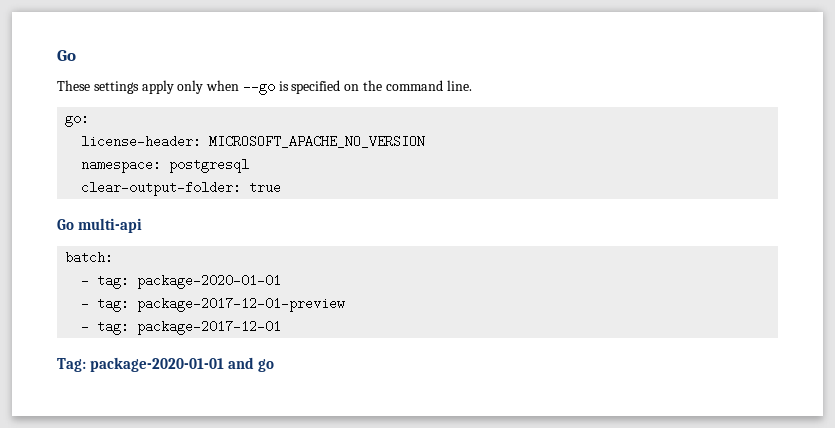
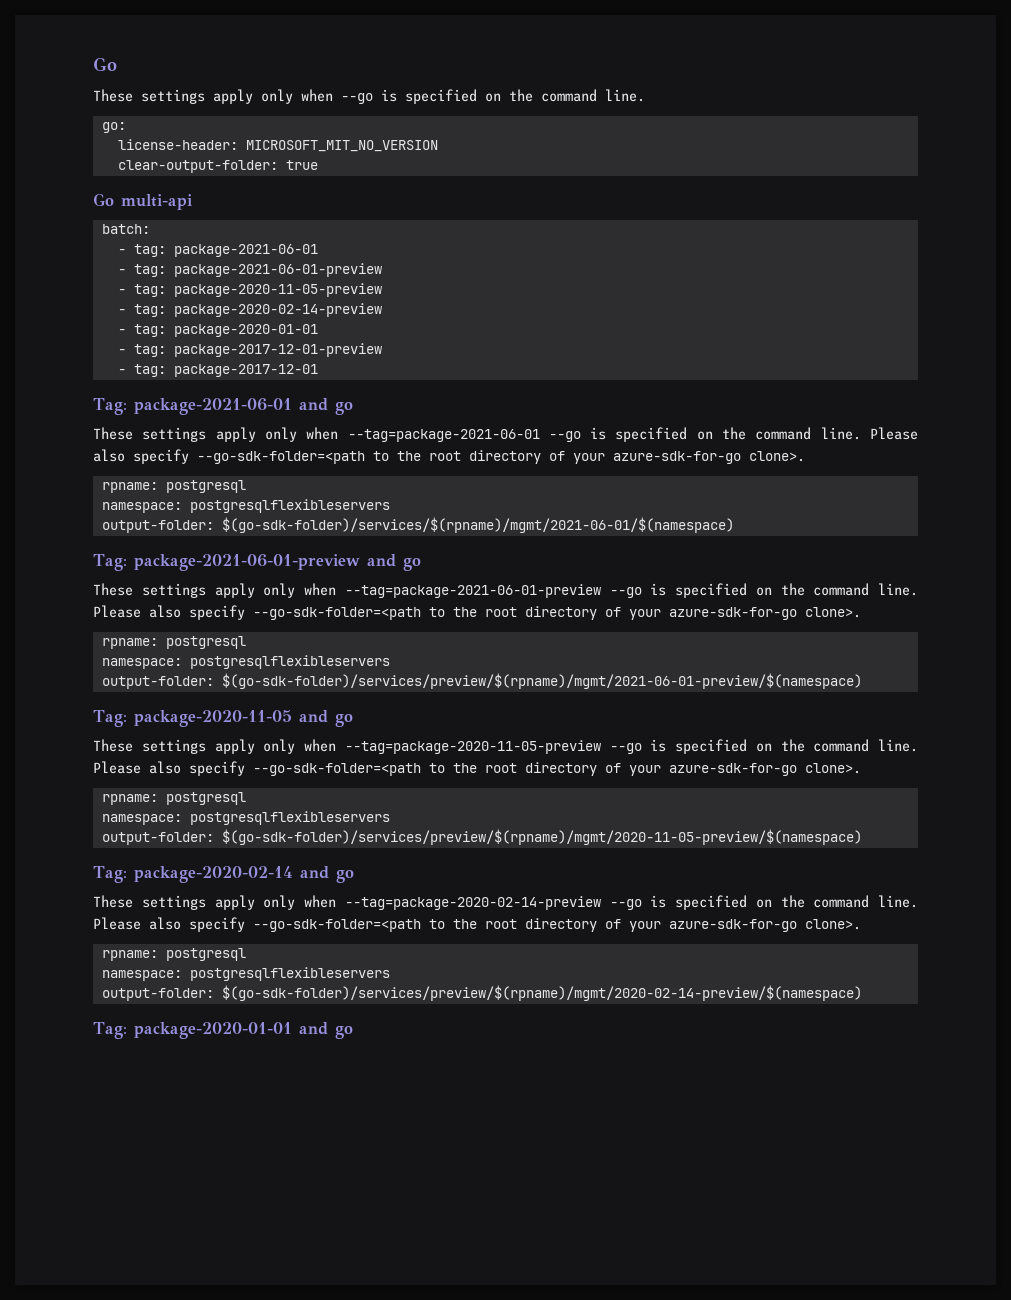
- license-header: MICROSOFT_APACHE_NO_VERSION
- namespace: postgresql
+ license-header: MICROSOFT_MIT_NO_VERSION
+ - tag: package-2021-06-01
+ - tag: package-2021-06-01-preview
+ - tag: package-2020-11-05-preview
+ - tag: package-2020-02-14-preview
+ Tag: package-2021-06-01 and go
+ These settings apply only when --tag=package-2021-06-01 --go is specified on the command line. Please also specify --go-sdk-folder=<path to the root directory of your azure-sdk-for-go clone>.
+ rpname: postgresql
+ namespace: postgresqlflexibleservers
+ output-folder: $(go-sdk-folder)/services/$(rpname)/mgmt/2021-06-01/$(namespace)
+ Tag: package-2021-06-01-preview and go
+ These settings apply only when --tag=package-2021-06-01-preview --go is specified on the command line. Please also specify --go-sdk-folder=<path to the root directory of your azure-sdk-for-go clone>.
+ rpname: postgresql
+ namespace: postgresqlflexibleservers
+ output-folder: $(go-sdk-folder)/services/preview/$(rpname)/mgmt/2021-06-01-preview/$(namespace)
+ Tag: package-2020-11-05 and go
+ These settings apply only when --tag=package-2020-11-05-preview --go is specified on the command line. Please also specify --go-sdk-folder=<path to the root directory of your azure-sdk-for-go clone>.
+ rpname: postgresql
+ namespace: postgresqlflexibleservers
+ output-folder: $(go-sdk-folder)/services/preview/$(rpname)/mgmt/2020-11-05-preview/$(namespace)
+ Tag: package-2020-02-14 and go
+ These settings apply only when --tag=package-2020-02-14-preview --go is specified on the command line. Please also specify --go-sdk-folder=<path to the root directory of your azure-sdk-for-go clone>.
+ rpname: postgresql
+ namespace: postgresqlflexibleservers
+ output-folder: $(go-sdk-folder)/services/preview/$(rpname)/mgmt/2020-02-14-preview/$(namespace)

